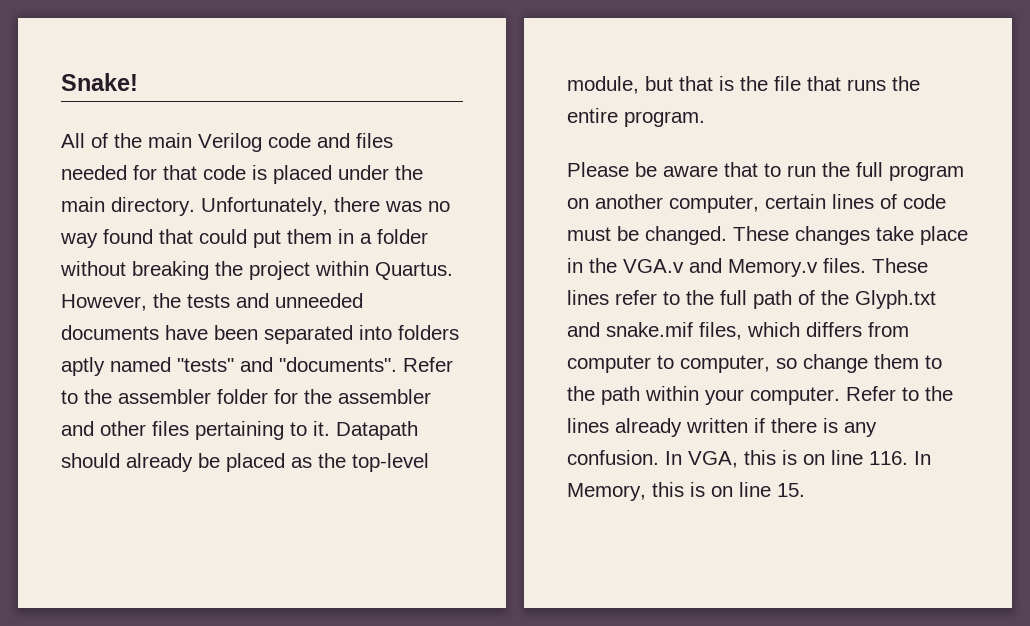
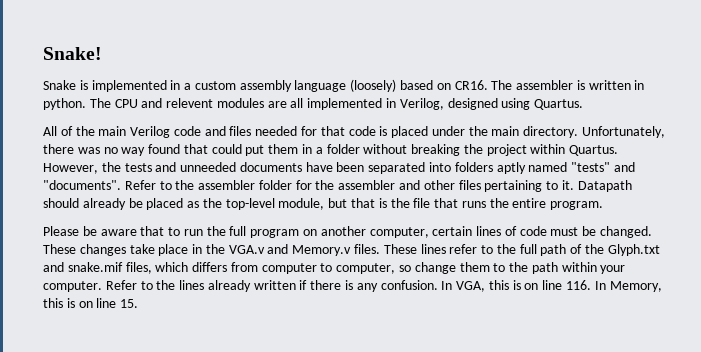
+ Snake is implemented in a custom assembly language (loosely) based on CR16. The assembler is written in python. The CPU and relevent modules are all implemented in Verilog, designed using Quartus.

